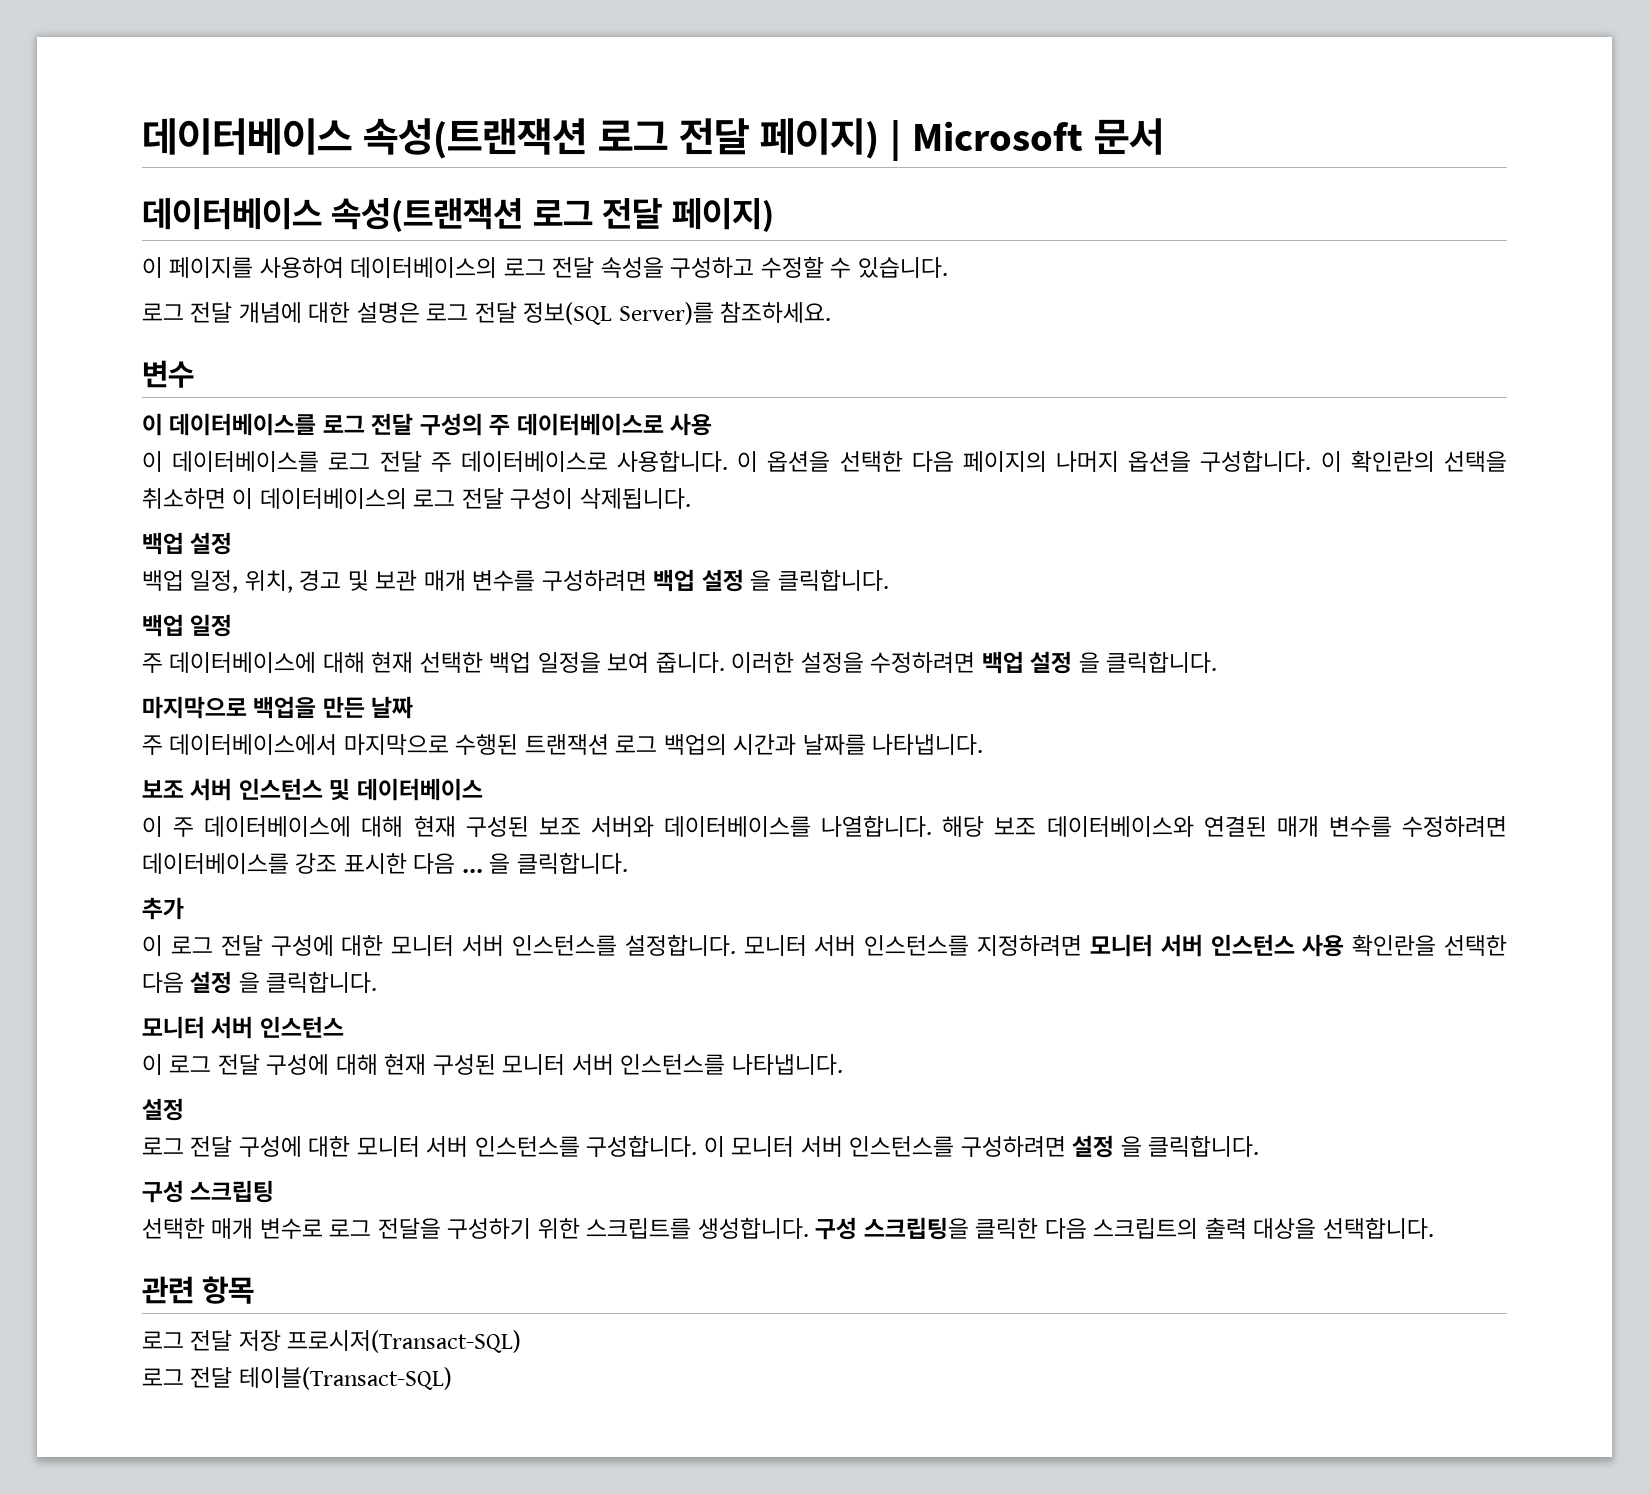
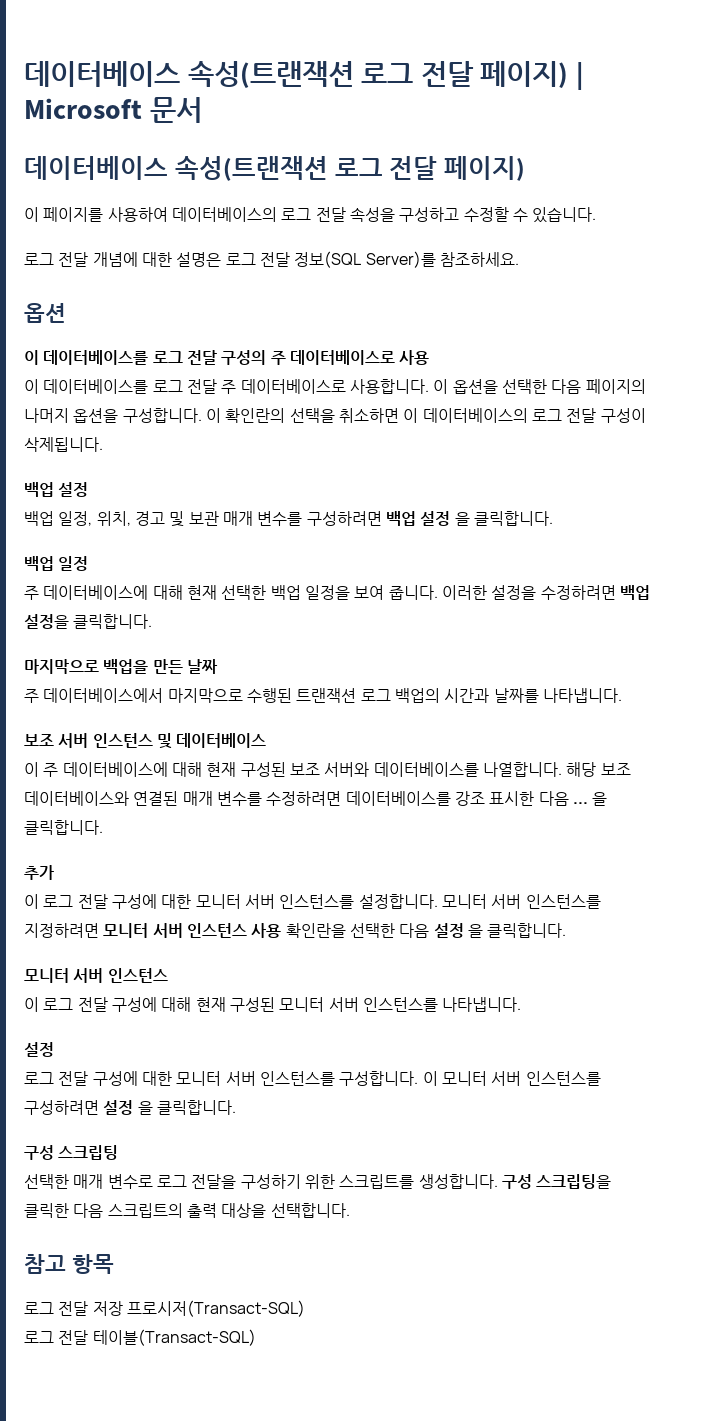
- 변수
+ 옵션
- 이러한 설정을 수정하려면 백업 설정 을 클릭합니다.
+ 이러한 설정을 수정하려면 백업 설정을 클릭합니다.
- 관련 항목
+ 참고 항목

